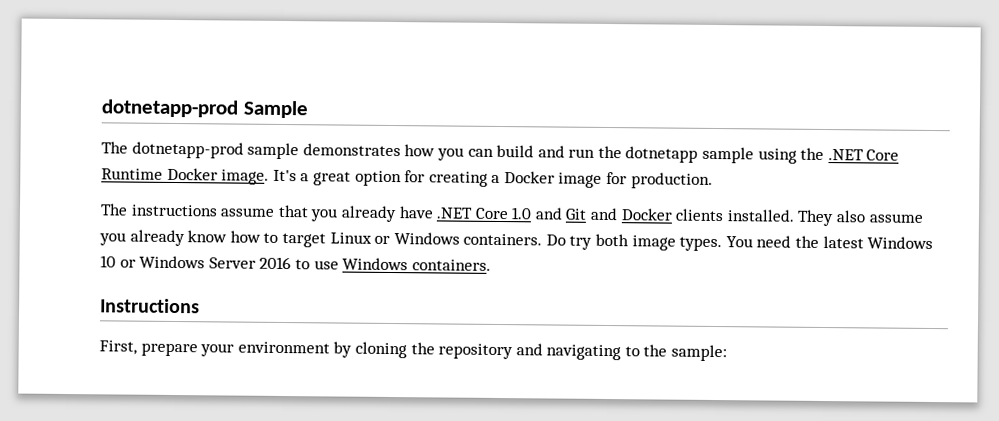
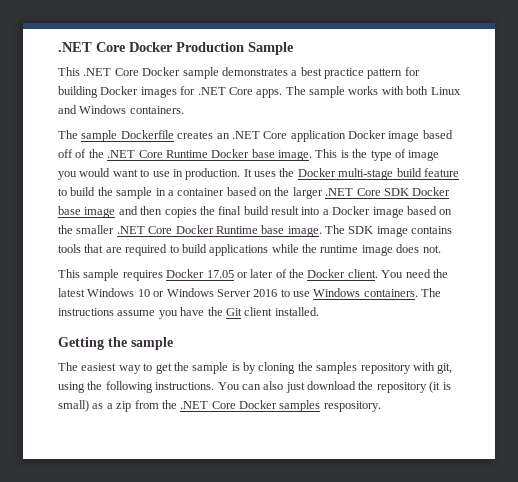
- dotnetapp-prod Sample
- The dotnetapp-prod sample demonstrates how you can build and run the dotnetapp sample using the .NET Core Runtime Docker image. It's a great option for creating a Docker image for production.
- The instructions assume that you already have .NET Core 1.0 and Git and Docker clients installed. They also assume you already know how to target Linux or Windows containers. Do try both image types.
+ .NET Core Docker Production Sample
+ This .NET Core Docker sample demonstrates a best practice pattern for building Docker images for .NET Core apps. The sample works with both Linux and Windows containers.
+ The sample Dockerfile creates an .NET Core application Docker image based off of the .NET Core Runtime Docker base image. This is the type of image you would want to use in production. It uses the Docker multi-stage build feature to build the sample in a container based on the larger .NET Core SDK Docker base image and then copies the final build result into a Docker image based on the smaller .NET Core Docker Runtime base image. The SDK image contains tools that are required to build applications while the runtime image does not.
+ This sample requires Docker 17.05 or later of the Docker client.
- You need the latest Windows 10 or Windows Server 2016 to use Windows containers.
- Instructions
- First, prepare your environment by cloning the repository and navigating to the sample:
+ You need the latest Windows 10 or Windows Server 2016 to use Windows containers. The instructions assume you have the Git client installed.
+ Getting the sample
+ The easiest way to get the sample is by cloning the samples repository with git, using the following instructions. You can also just download the repository (it is small) as a zip from the .NET Core Docker samples respository.

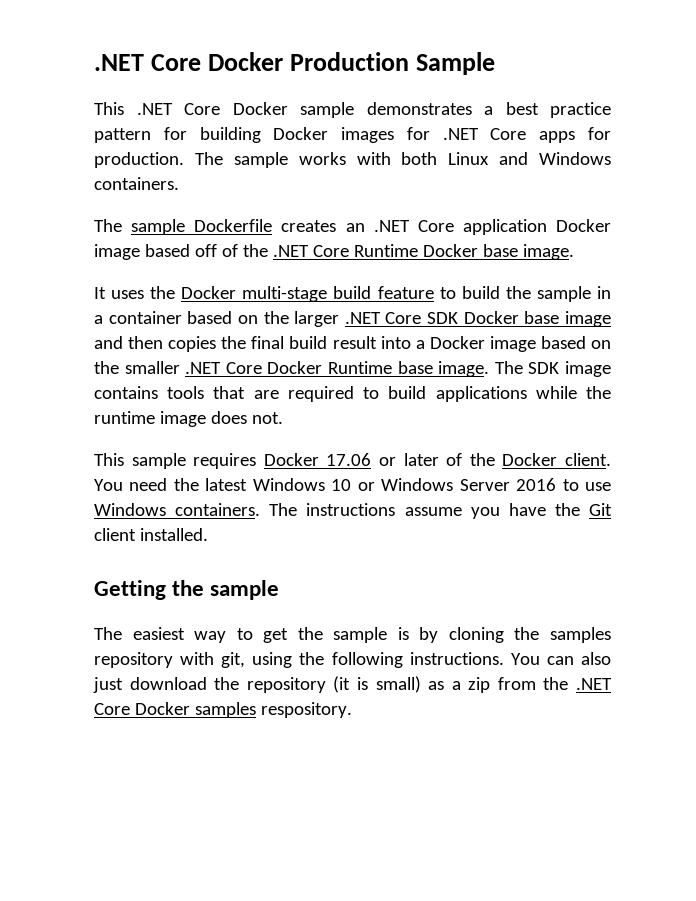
- This .NET Core Docker sample demonstrates a best practice pattern for building Docker images for .NET Core apps.
+ This .NET Core Docker sample demonstrates a best practice pattern for building Docker images for .NET Core apps for production.
- The sample Dockerfile creates an .NET Core application Docker image based off of the .NET Core Runtime Docker base image. This is the type of image you would want to use in production. It uses the Docker multi-stage build feature to build the sample in a container based on the larger .NET Core SDK Docker base image and then copies the final build result into a Docker image based on the smaller .NET Core Docker Runtime base image.
+ The sample Dockerfile creates an .NET Core application Docker image based off of the .NET Core Runtime Docker base image.
+ It uses the Docker multi-stage build feature to build the sample in a container based on the larger .NET Core SDK Docker base image and then copies the final build result into a Docker image based on the smaller .NET Core Docker Runtime base image.
- This sample requires Docker 17.05 or later of the Docker client.
+ This sample requires Docker 17.06 or later of the Docker client.

